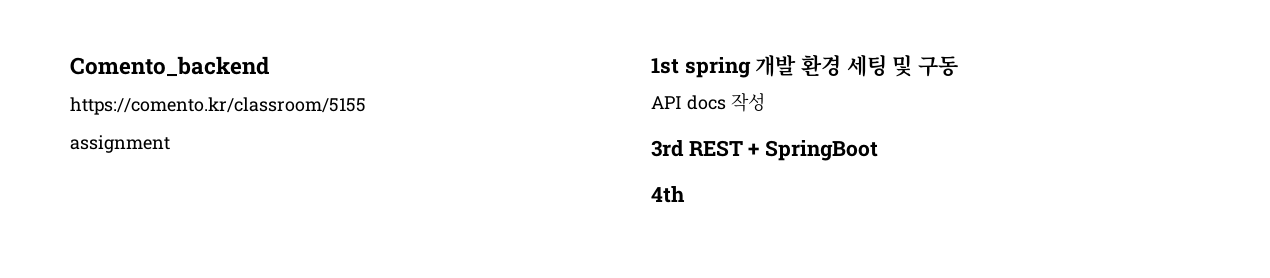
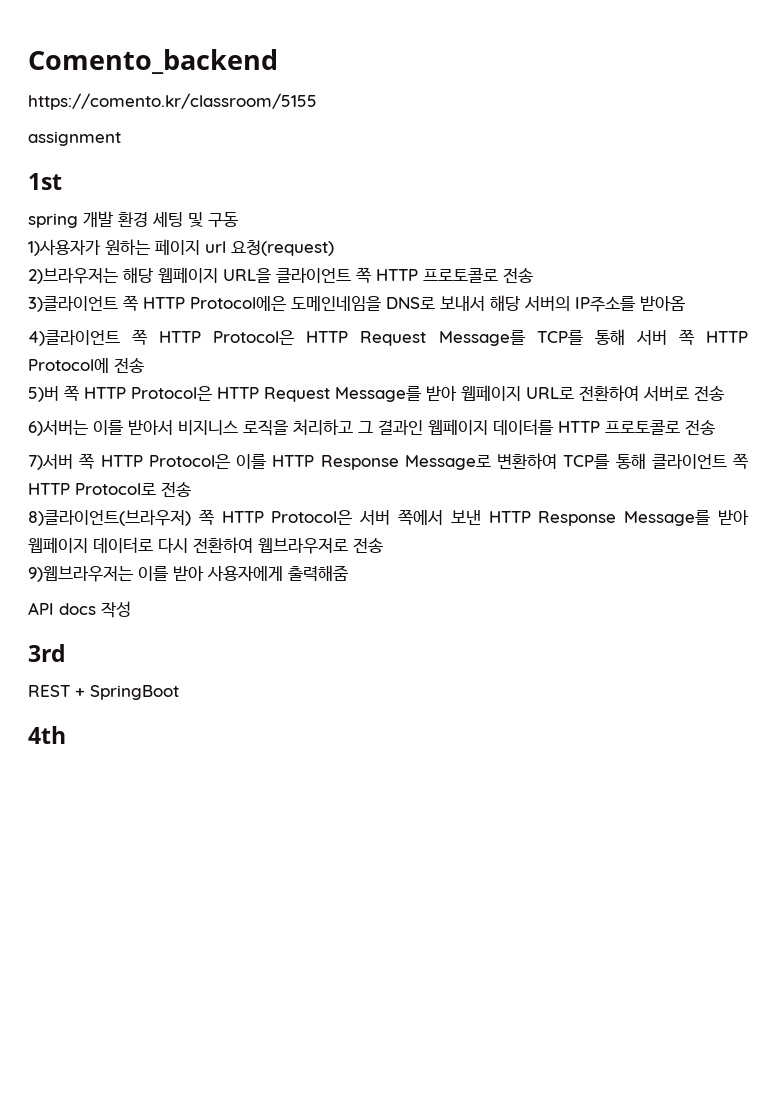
- 1st spring 개발 환경 세팅 및 구동
+ 1st
+ spring 개발 환경 세팅 및 구동
+ 1)사용자가 원하는 페이지 url 요청(request)
+ 2)브라우저는 해당 웹페이지 URL을 클라이언트 쪽 HTTP 프로토콜로 전송
+ 3)클라이언트 쪽 HTTP Protocol에은 도메인네임을 DNS로 보내서 해당 서버의 IP주소를 받아옴
+ 4)클라이언트 쪽 HTTP Protocol은 HTTP Request Message를 TCP를 통해 서버 쪽 HTTP Protocol에 전송
+ 5)버 쪽 HTTP Protocol은 HTTP Request Message를 받아 웹페이지 URL로 전환하여 서버로 전송
+ 6)서버는 이를 받아서 비지니스 로직을 처리하고 그 결과인 웹페이지 데이터를 HTTP 프로토콜로 전송
+ 7)서버 쪽 HTTP Protocol은 이를 HTTP Response Message로 변환하여 TCP를 통해 클라이언트 쪽 HTTP Protocol로 전송
+ 8)클라이언트(브라우저) 쪽 HTTP Protocol은 서버 쪽에서 보낸 HTTP Response Message를 받아 웹페이지 데이터로 다시 전환하여 웹브라우저로 전송
+ 9)웹브라우저는 이를 받아 사용자에게 출력해줌
- 3rd REST + SpringBoot
+ 3rd
+ REST + SpringBoot

